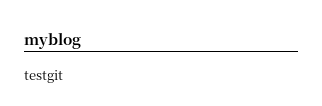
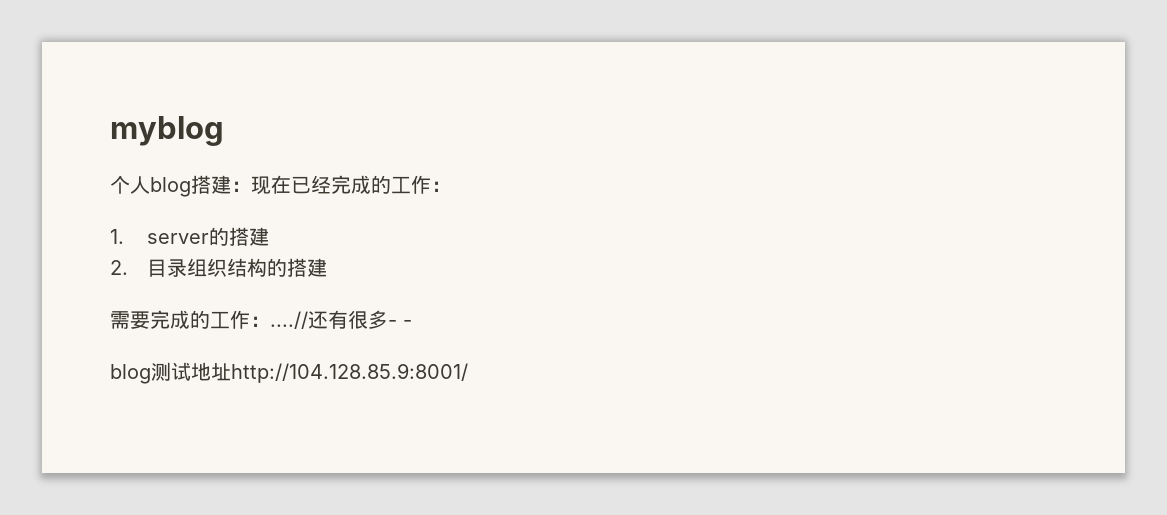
- testgit
+ 个人blog搭建：现在已经完成的工作：
+ 1. server的搭建
+ 2.目录组织结构的搭建
+ 需要完成的工作：....//还有很多- -
+ blog测试地址http://104.128.85.9:8001/

